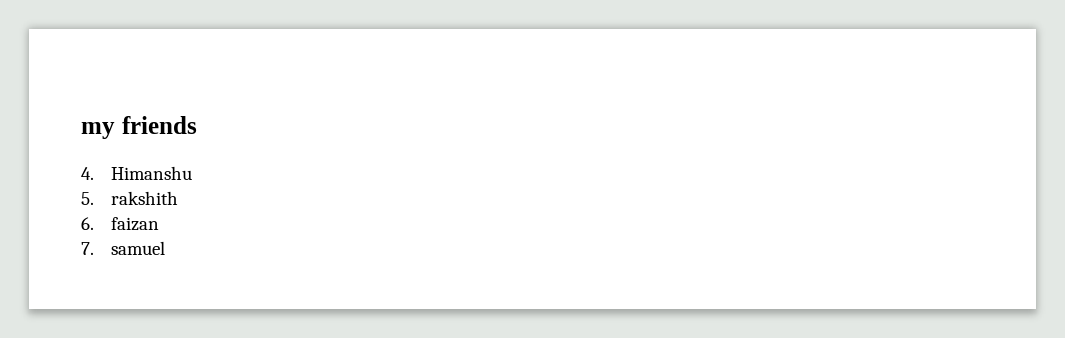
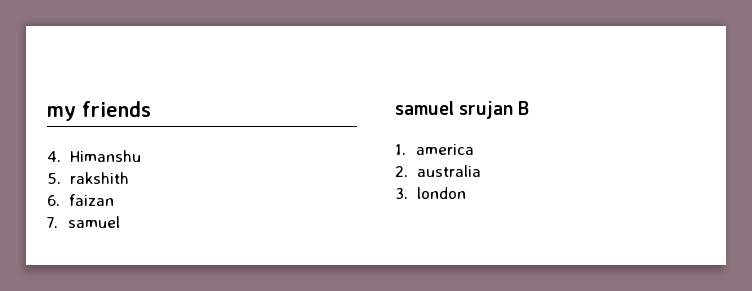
+ samuel srujan B
+ 1. america
+ 2. australia
+ 3. london

